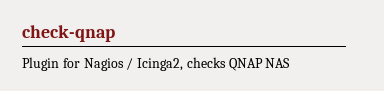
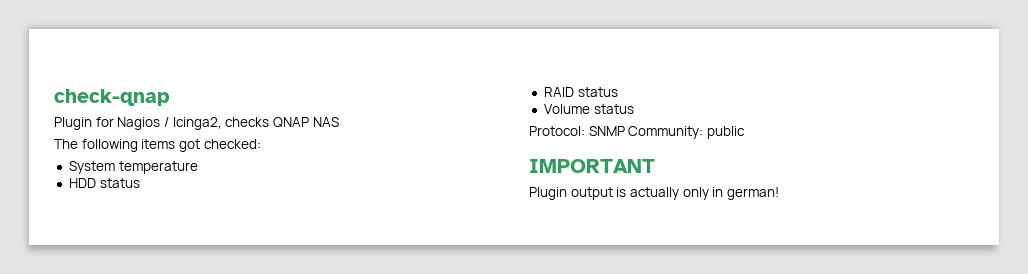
+ The following items got checked:
+ System temperature
+ HDD status
+ RAID status
+ Volume status
+ Protocol: SNMP Community: public
+ IMPORTANT
+ Plugin output is actually only in german!

